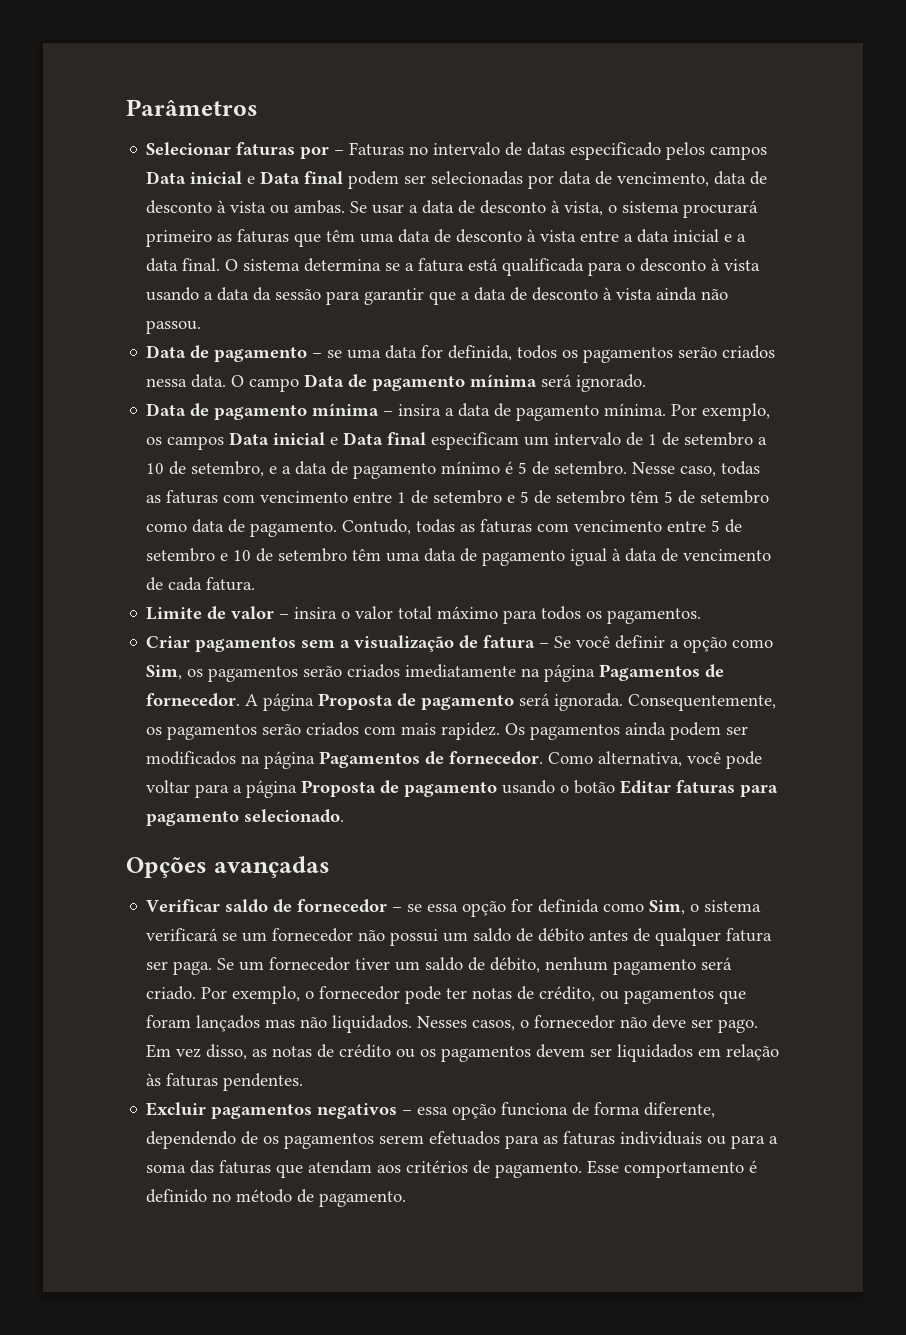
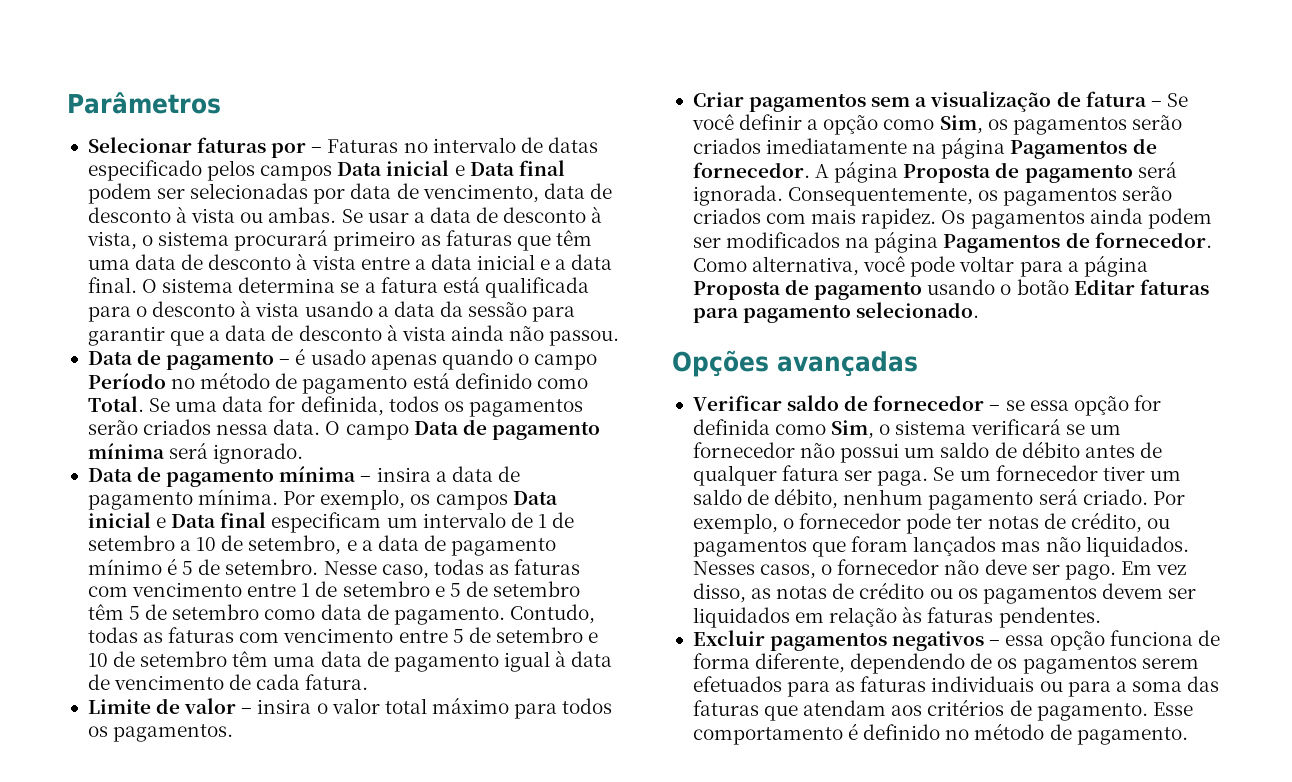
- Data de pagamento – se uma data for definida, todos os pagamentos serão criados nessa data.
+ Data de pagamento – é usado apenas quando o campo Período no método de pagamento está definido como Total. Se uma data for definida, todos os pagamentos serão criados nessa data.

